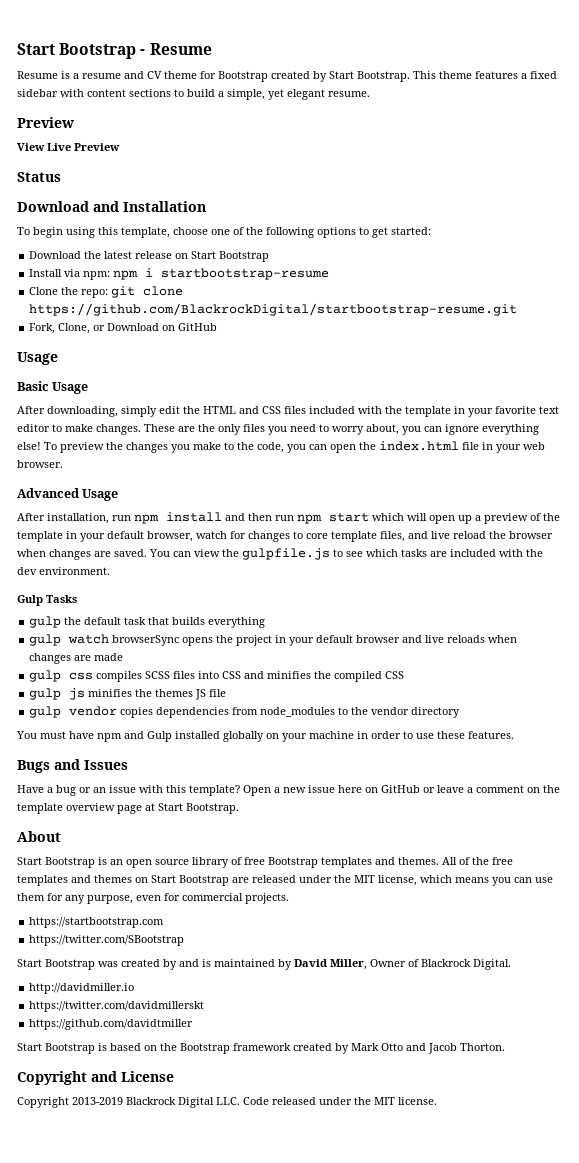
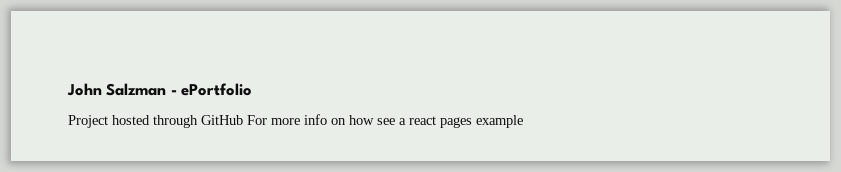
- Start Bootstrap - Resume
- Resume is a resume and CV theme for Bootstrap created by Start Bootstrap. This theme features a fixed sidebar with content sections to build a simple, yet elegant resume.
- Preview
- View Live Preview
- Status
- Download and Installation
- To begin using this template, choose one of the following options to get started:
- Download the latest release on Start Bootstrap
- Install via npm: npm i startbootstrap-resume
- Clone the repo: git clone https://github.com/BlackrockDigital/startbootstrap-resume.git
- Fork, Clone, or Download on GitHub
- Usage
- Basic Usage
- After downloading, simply edit the HTML and CSS files included with the template in your favorite text editor to make changes. These are the only files you need to worry about, you can ignore everything else! To preview the changes you make to the code, you can open the index.html file in your web browser.
- Advanced Usage
- After installation, run npm install and then run npm start which will open up a preview of the template in your default browser, watch for changes to core template files, and live reload the browser when changes are saved. You can view the gulpfile.js to see which tasks are included with the dev environment.
- Gulp Tasks
- gulp the default task that builds everything
- gulp watch browserSync opens the project in your default browser and live reloads when changes are made
- gulp css compiles SCSS files into CSS and minifies the compiled CSS
- gulp js minifies the themes JS file
- gulp vendor copies dependencies from node_modules to the vendor directory
- You must have npm and Gulp installed globally on your machine in order to use these features.
- Bugs and Issues
- Have a bug or an issue with this template? Open a new issue here on GitHub or leave a comment on the template overview page at Start Bootstrap.
- About
- Start Bootstrap is an open source library of free Bootstrap templates and themes. All of the free templates and themes on Start Bootstrap are released under the MIT license, which means you can use them for any purpose, even for commercial projects.
- https://startbootstrap.com
- https://twitter.com/SBootstrap
- Start Bootstrap was created by and is maintained by David Miller, Owner of Blackrock Digital.
- http://davidmiller.io
- https://twitter.com/davidmillerskt
- https://github.com/davidtmiller
- Start Bootstrap is based on the Bootstrap framework created by Mark Otto and Jacob Thorton.
- Copyright and License
- Copyright 2013-2019 Blackrock Digital LLC. Code released under the MIT license.
+ John Salzman - ePortfolio
+ Project hosted through GitHub For more info on how see a react pages example

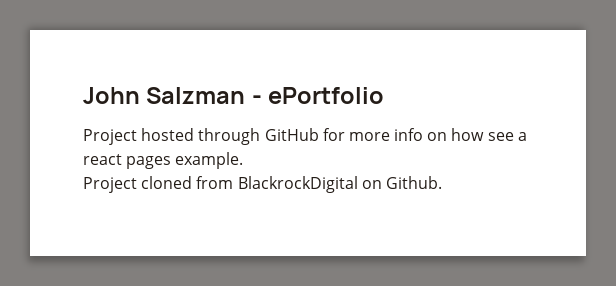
- Project hosted through GitHub For more info on how see a react pages example
+ Project hosted through GitHub for more info on how see a react pages example.
+ Project cloned from BlackrockDigital on Github.

